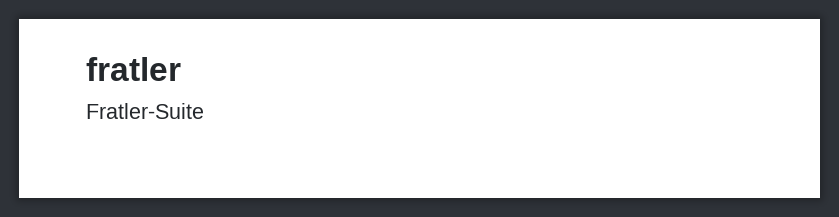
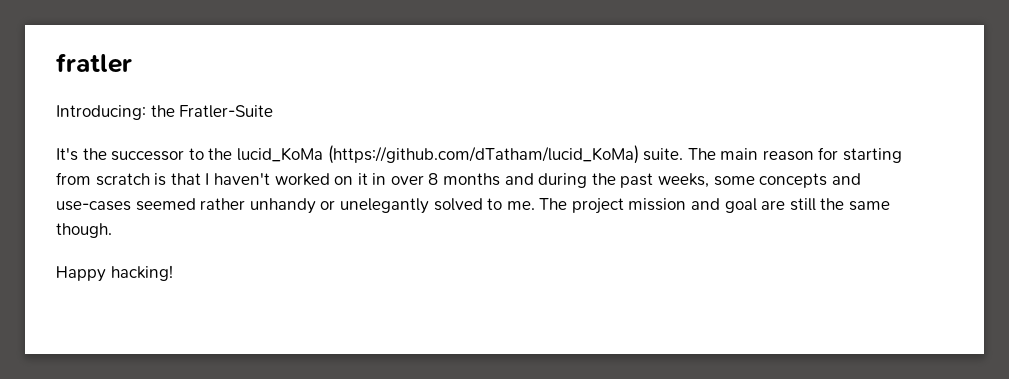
- Fratler-Suite
+ Introducing: the Fratler-Suite
+ It's the successor to the lucid_KoMa (https://github.com/dTatham/lucid_KoMa) suite. The main reason for starting from scratch is that I haven't worked on it in over 8 months and during the past weeks, some concepts and use-cases seemed rather unhandy or unelegantly solved to me. The project mission and goal are still the same though.
+ Happy hacking!

